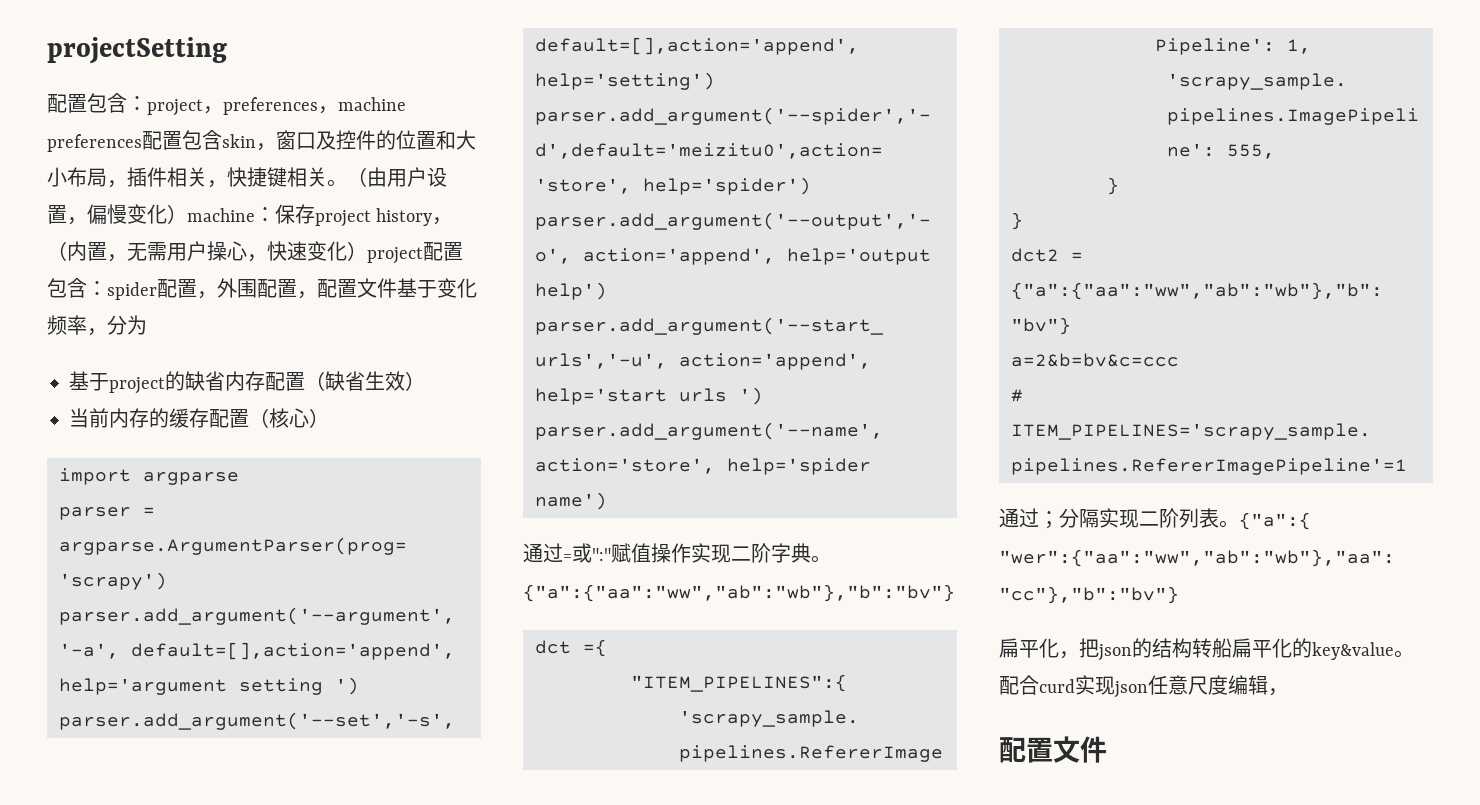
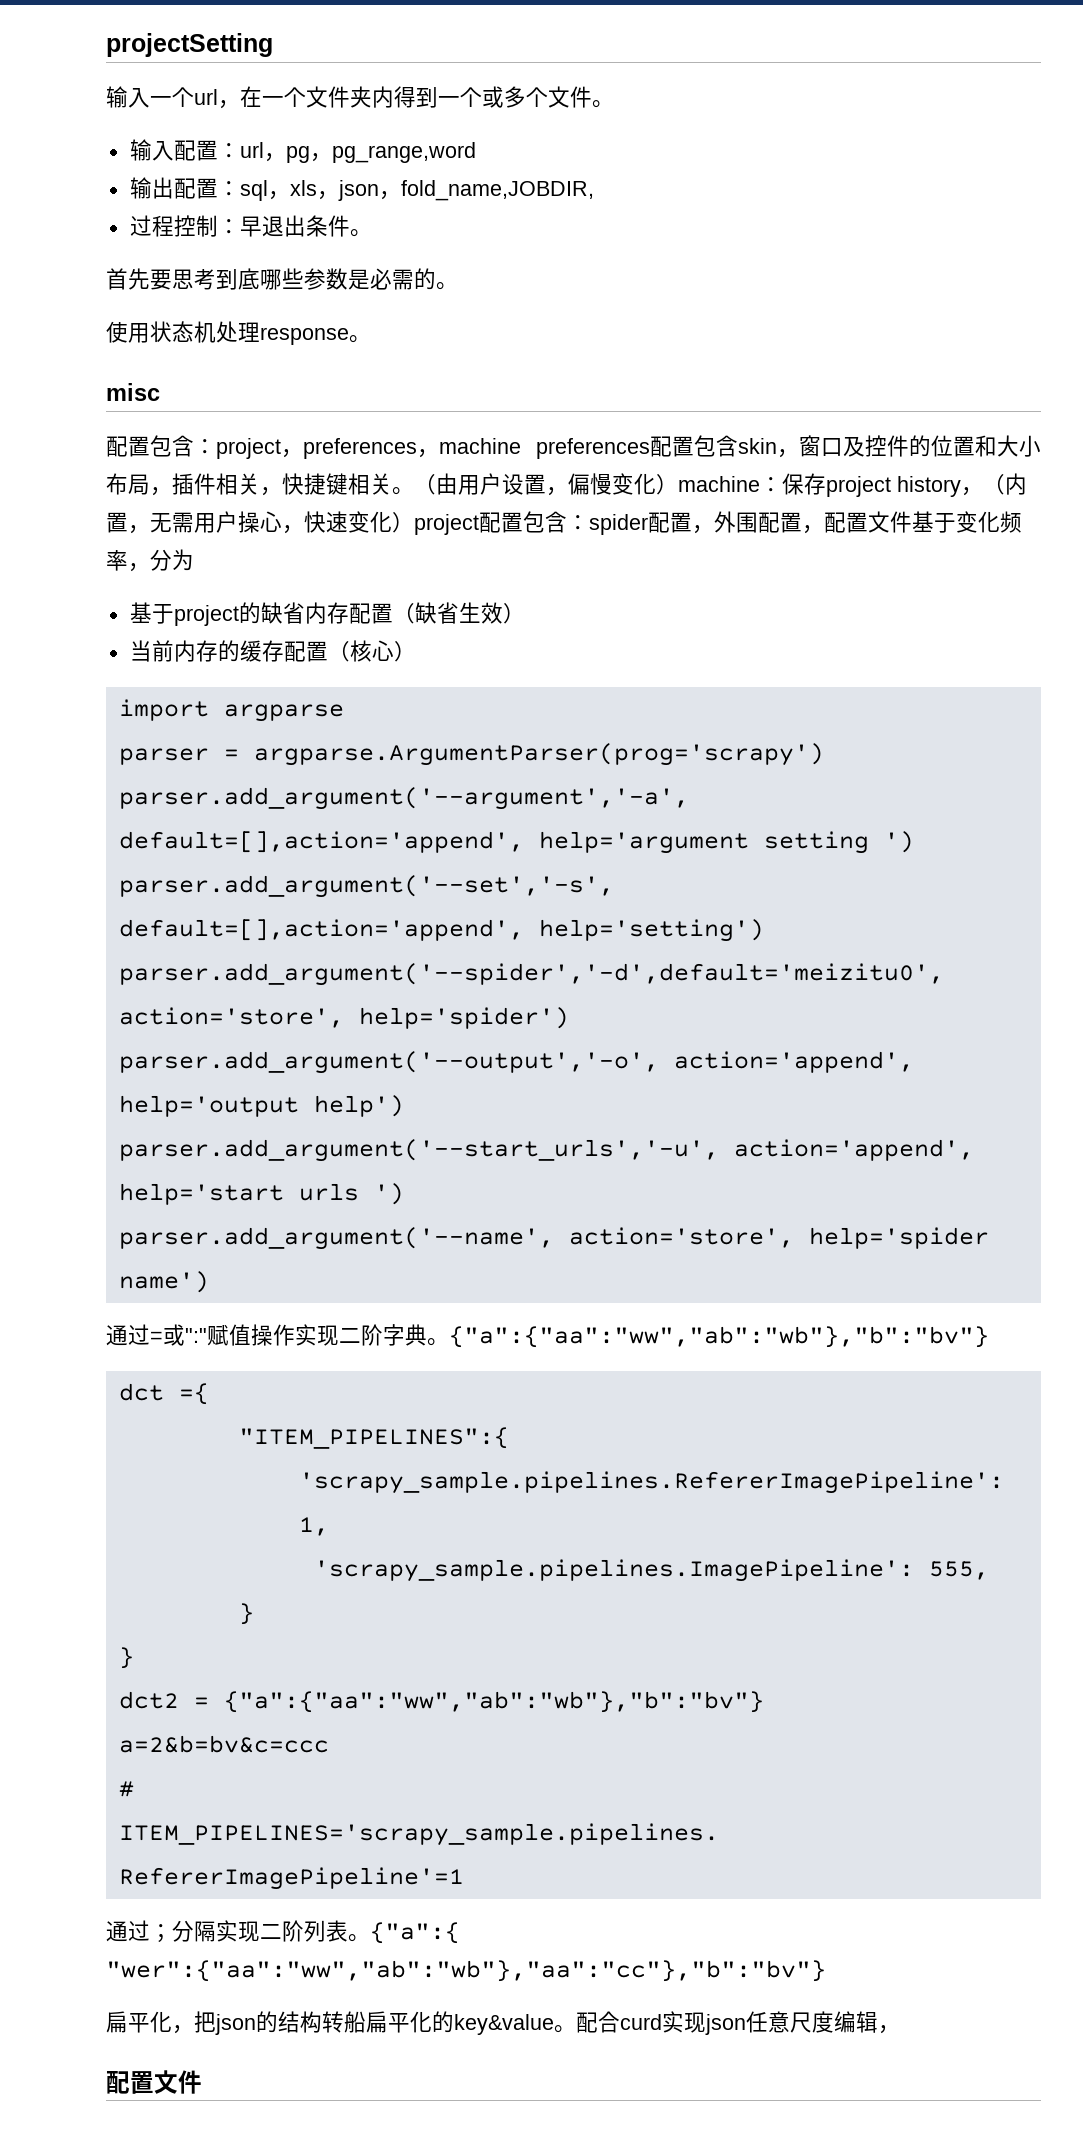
+ 输入一个url，在一个文件夹内得到一个或多个文件。
+ 输入配置：url，pg，pg_range,word
+ 输出配置：sql，xls，json，fold_name,JOBDIR,
+ 过程控制：早退出条件。
+ 首先要思考到底哪些参数是必需的。
+ 使用状态机处理response。
+ misc

